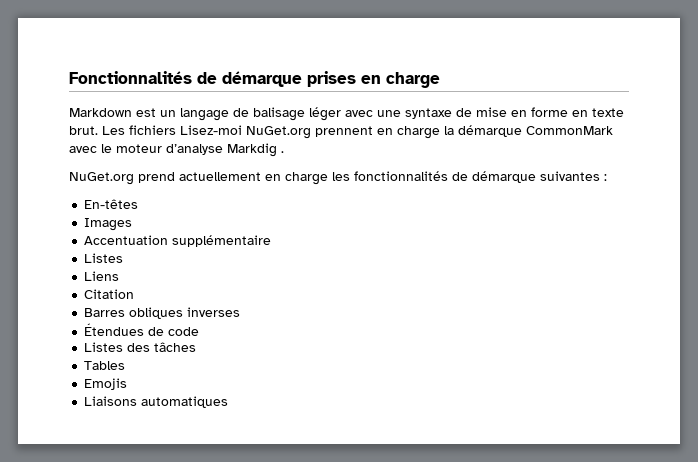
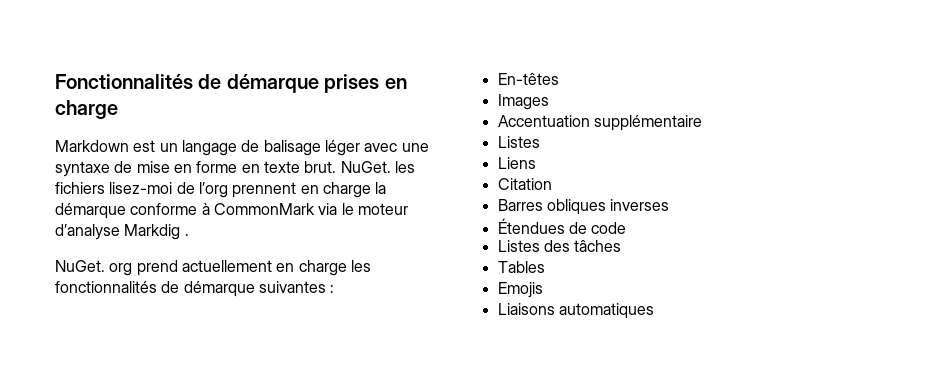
- Les fichiers Lisez-moi NuGet.org prennent en charge la démarque CommonMark avec le moteur d’analyse Markdig .
+ NuGet. les fichiers lisez-moi de l’org prennent en charge la démarque conforme à CommonMark via le moteur d’analyse Markdig .
- NuGet.org prend actuellement en charge les fonctionnalités de démarque suivantes :
+ NuGet. org prend actuellement en charge les fonctionnalités de démarque suivantes :

